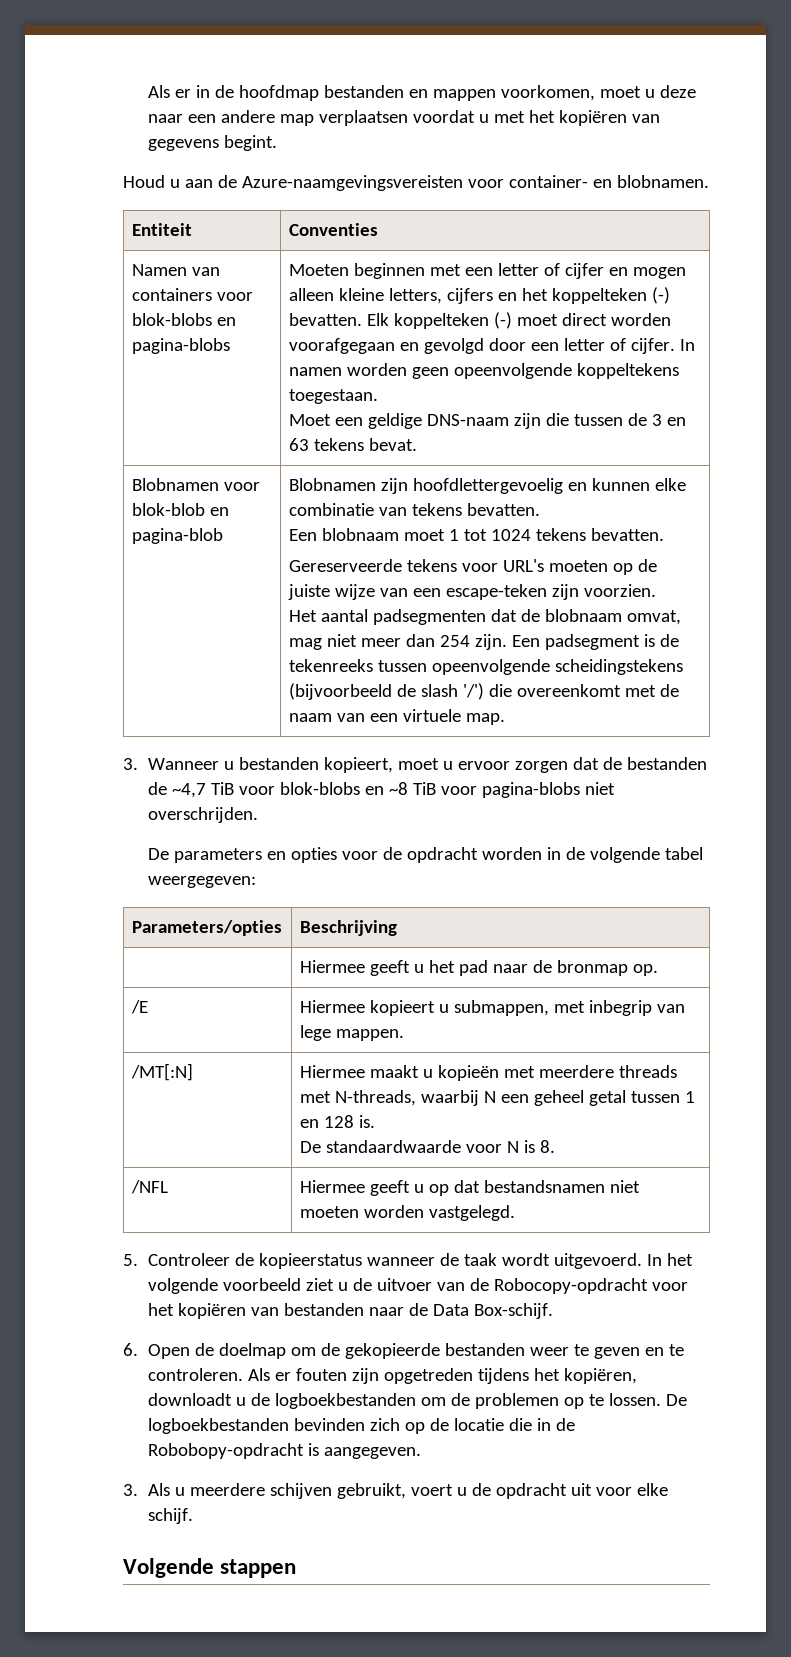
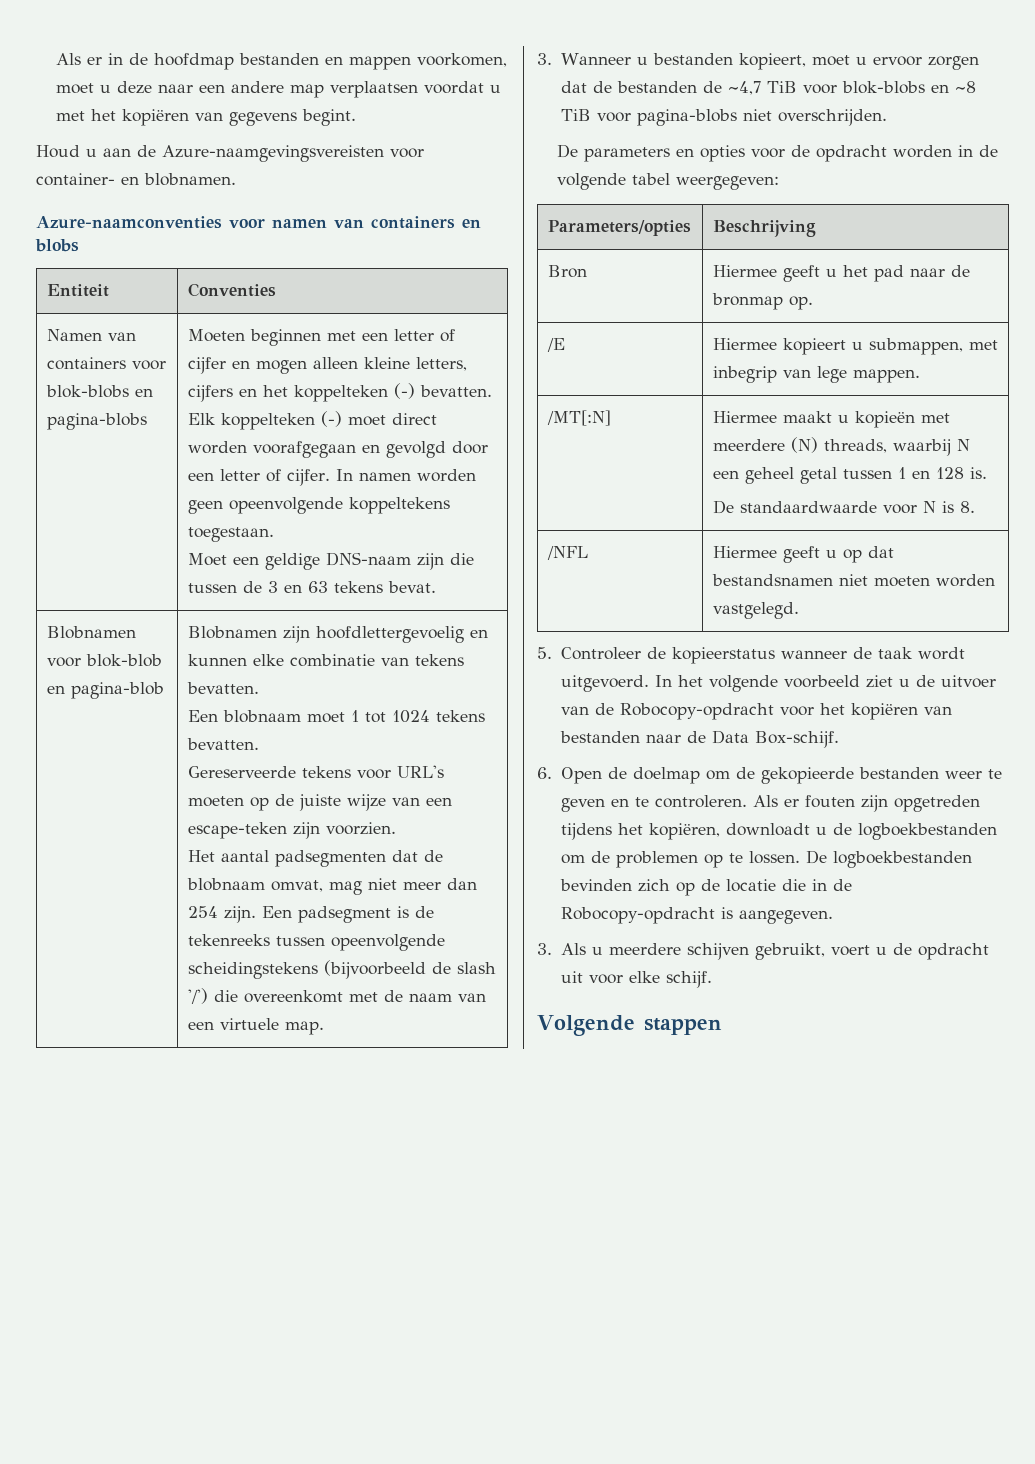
+ Azure-naamconventies voor namen van containers en blobs
- | Hiermee geeft u het pad naar de bronmap op.
+ Bron | Hiermee geeft u het pad naar de bronmap op.
- /MT[:N] | Hiermee maakt u kopieën met meerdere threads met N-threads, waarbij N een geheel getal tussen 1 en 128 is.
+ /MT[:N] | Hiermee maakt u kopieën met meerdere (N) threads, waarbij N een geheel getal tussen 1 en 128 is.
- De logboekbestanden bevinden zich op de locatie die in de Robobopy-opdracht is aangegeven.
+ De logboekbestanden bevinden zich op de locatie die in de Robocopy-opdracht is aangegeven.

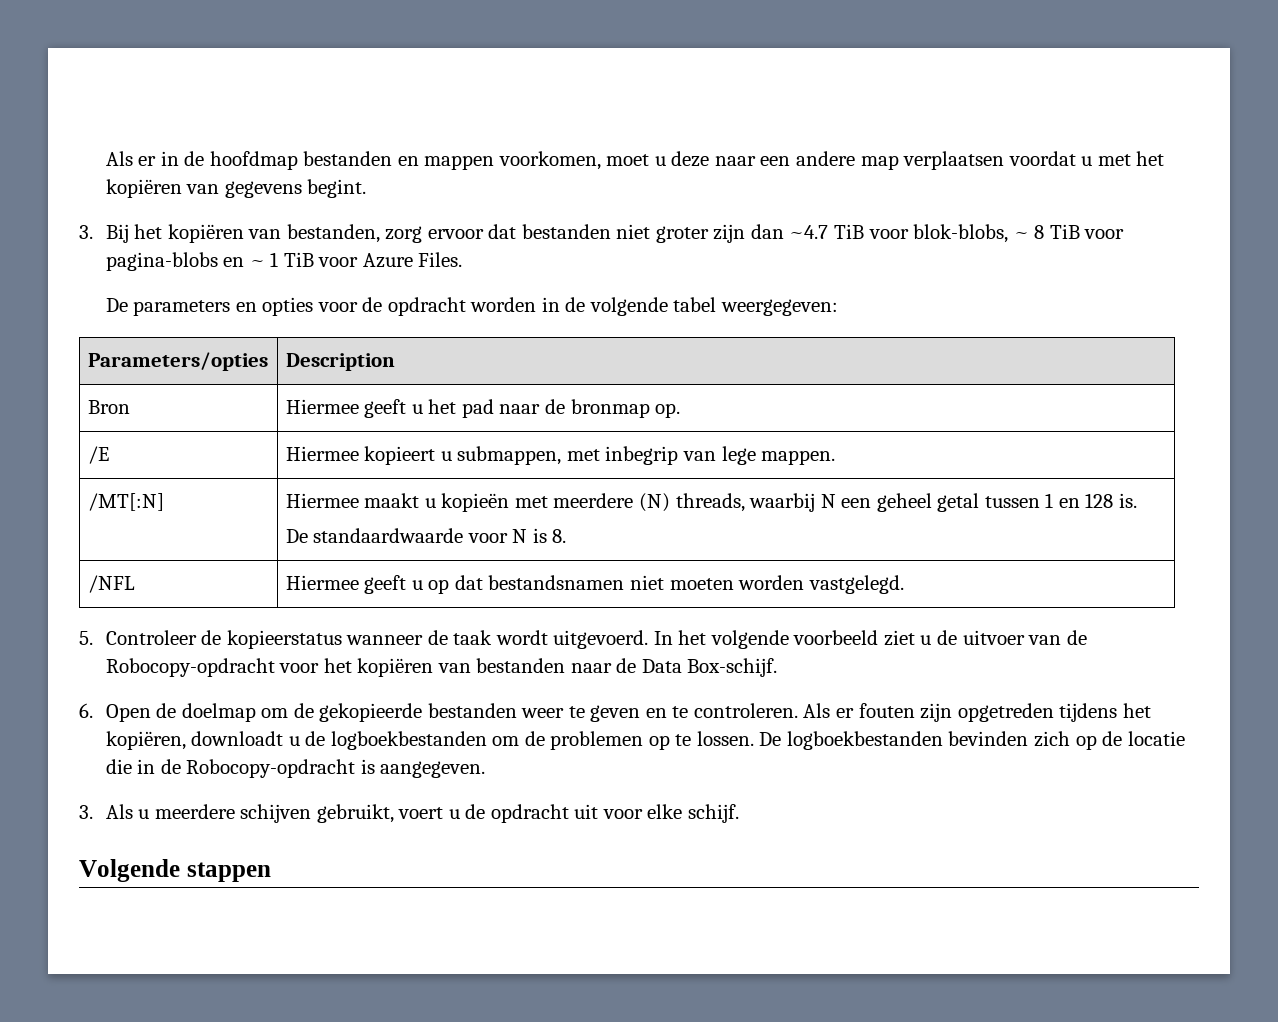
- Houd u aan de Azure-naamgevingsvereisten voor container- en blobnamen.
- Azure-naamconventies voor namen van containers en blobs
- Entiteit | Conventies
- Namen van containers voor blok-blobs en pagina-blobs | Moeten beginnen met een letter of cijfer en mogen alleen kleine letters, cijfers en het koppelteken (-) bevatten. Elk koppelteken (-) moet direct worden voorafgegaan en gevolgd door een letter of cijfer. In namen worden geen opeenvolgende koppeltekens toegestaan.
- Moet een geldige DNS-naam zijn die tussen de 3 en 63 tekens bevat.
- Blobnamen voor blok-blob en pagina-blob | Blobnamen zijn hoofdlettergevoelig en kunnen elke combinatie van tekens bevatten.
- Een blobnaam moet 1 tot 1024 tekens bevatten.
- Gereserveerde tekens voor URL's moeten op de juiste wijze van een escape-teken zijn voorzien.
- Het aantal padsegmenten dat de blobnaam omvat, mag niet meer dan 254 zijn. Een padsegment is de tekenreeks tussen opeenvolgende scheidingstekens (bijvoorbeeld de slash '/') die overeenkomt met de naam van een virtuele map.
- 3. Wanneer u bestanden kopieert, moet u ervoor zorgen dat de bestanden de ~4,7 TiB voor blok-blobs en ~8 TiB voor pagina-blobs niet overschrijden.
+ 3. Bij het kopiëren van bestanden, zorg ervoor dat bestanden niet groter zijn dan ~4.7 TiB voor blok-blobs, ~ 8 TiB voor pagina-blobs en ~ 1 TiB voor Azure Files.
- Parameters/opties | Beschrijving
+ Parameters/opties | Description

